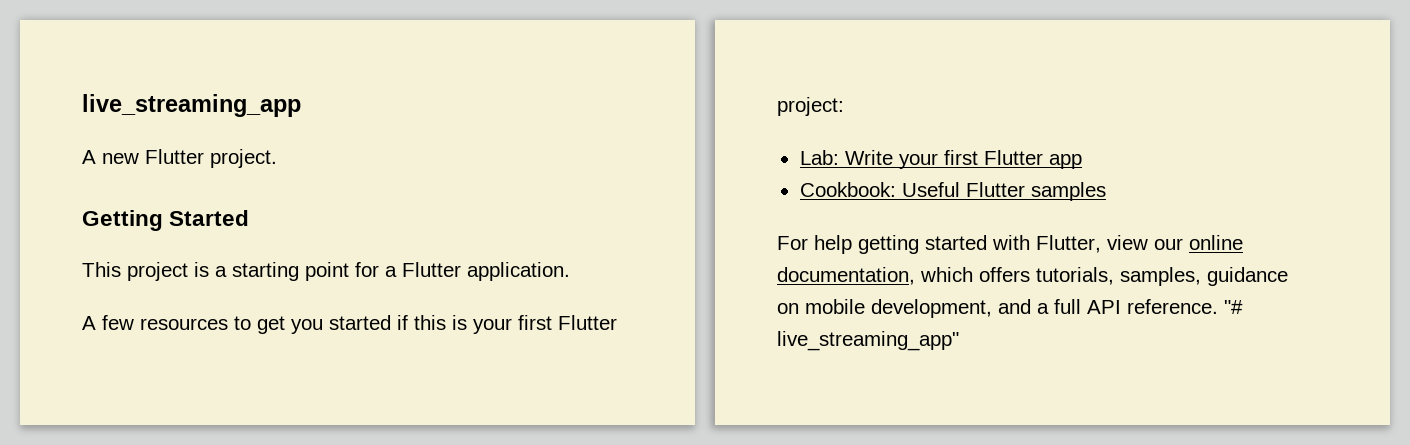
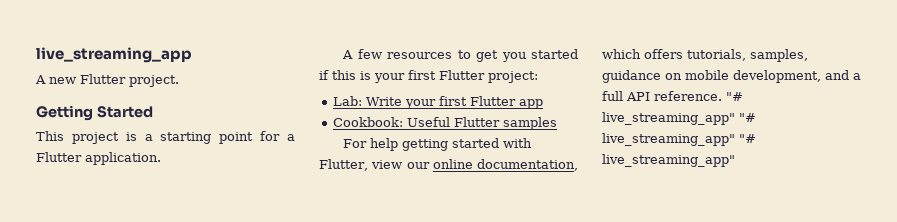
- "# live_streaming_app"
+ "# live_streaming_app" "# live_streaming_app" "# live_streaming_app"

